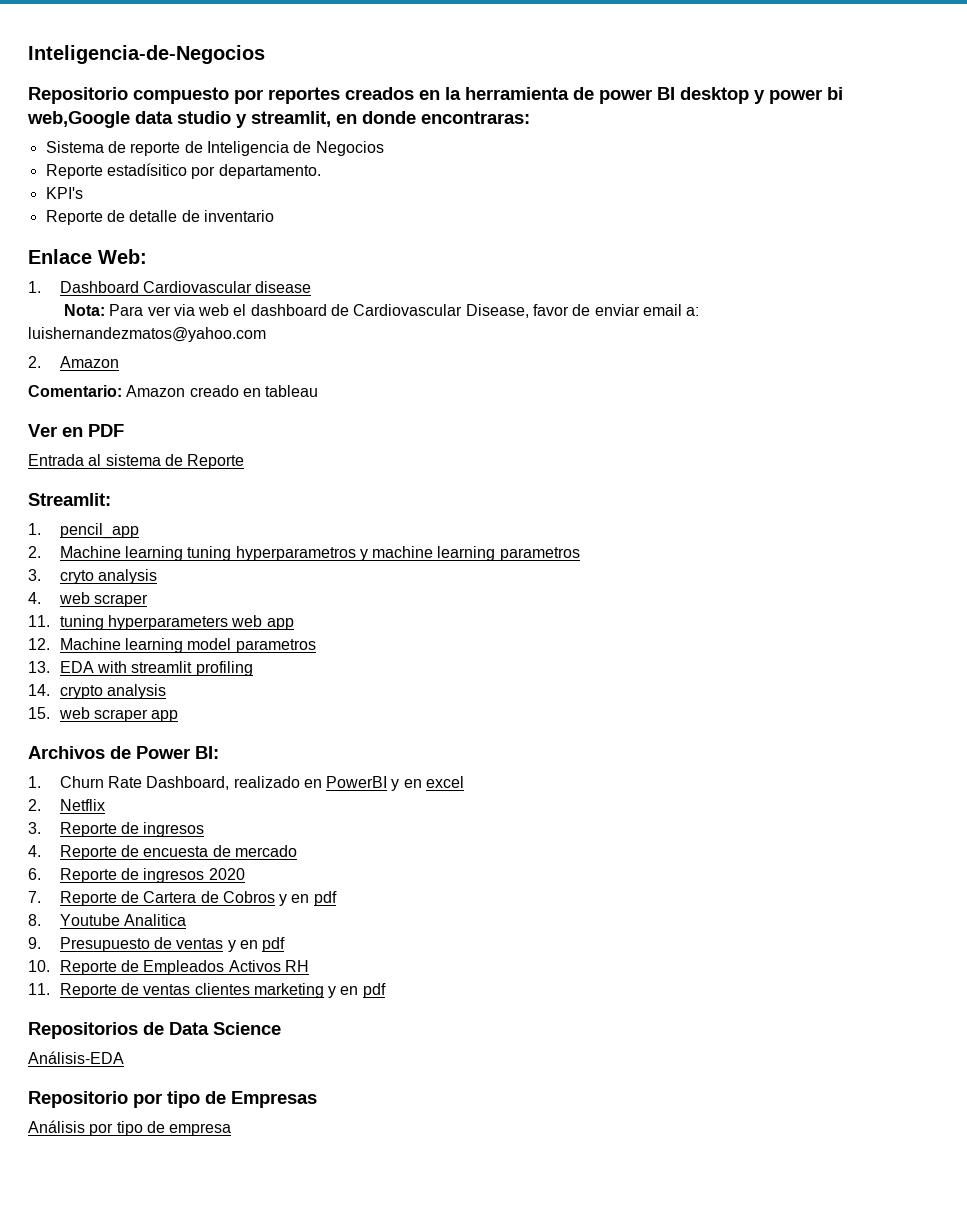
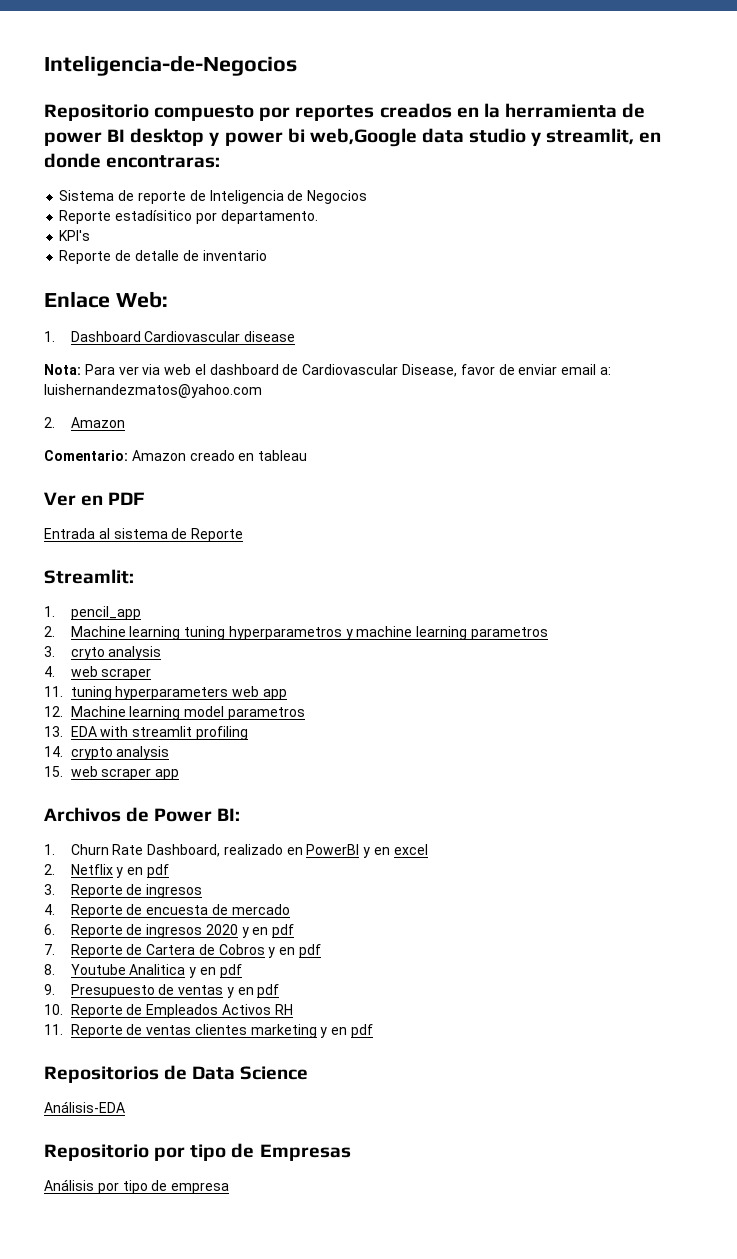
- 2. Netflix
+ 2. Netflix y en pdf
- 6. Reporte de ingresos 2020
+ 6. Reporte de ingresos 2020 y en pdf
- 8. Youtube Analitica
+ 8. Youtube Analitica y en pdf

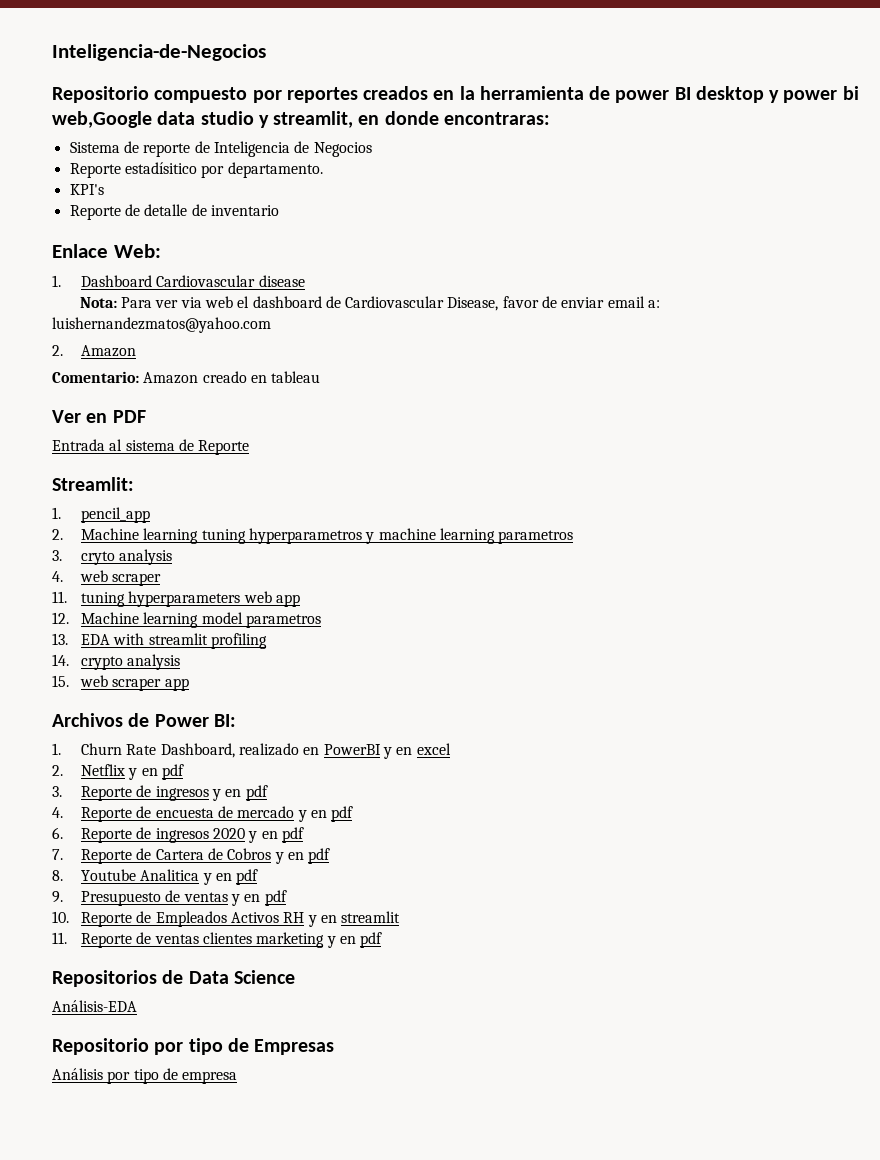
- 3. Reporte de ingresos
+ 3. Reporte de ingresos y en pdf
- 4. Reporte de encuesta de mercado
+ 4. Reporte de encuesta de mercado y en pdf
- 10. Reporte de Empleados Activos RH
+ 10. Reporte de Empleados Activos RH y en streamlit

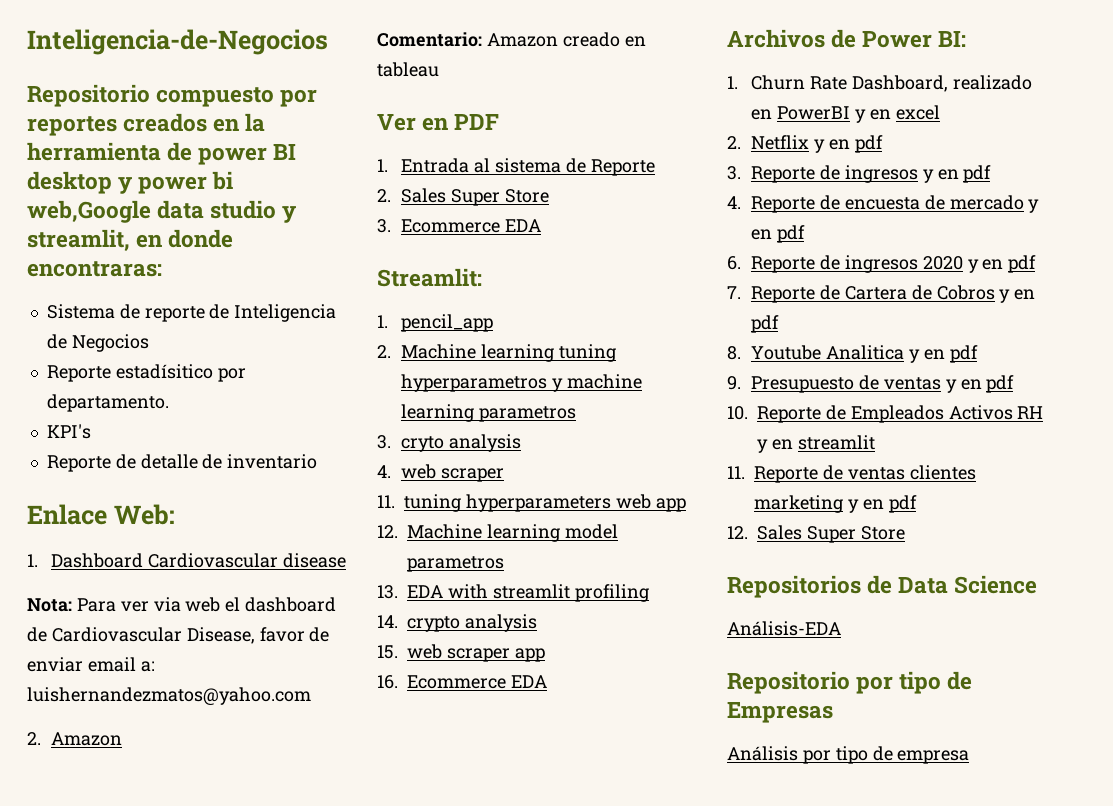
- Entrada al sistema de Reporte
+ 1. Entrada al sistema de Reporte
+ 2. Sales Super Store
+ 3. Ecommerce EDA
+ 16. Ecommerce EDA
+ 12. Sales Super Store

